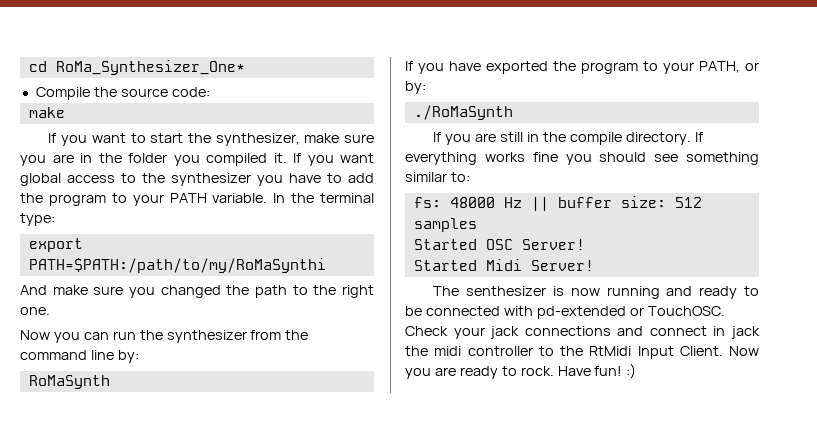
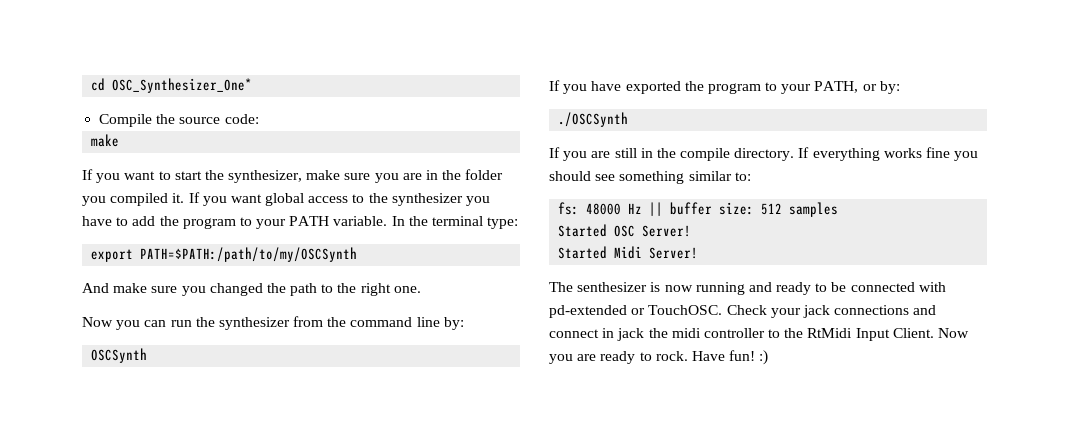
- cd RoMa_Synthesizer_One*
+ cd OSC_Synthesizer_One*
- export PATH=$PATH:/path/to/my/RoMaSynthi
+ export PATH=$PATH:/path/to/my/OSCSynth
- RoMaSynth
+ OSCSynth
- ./RoMaSynth
+ ./OSCSynth

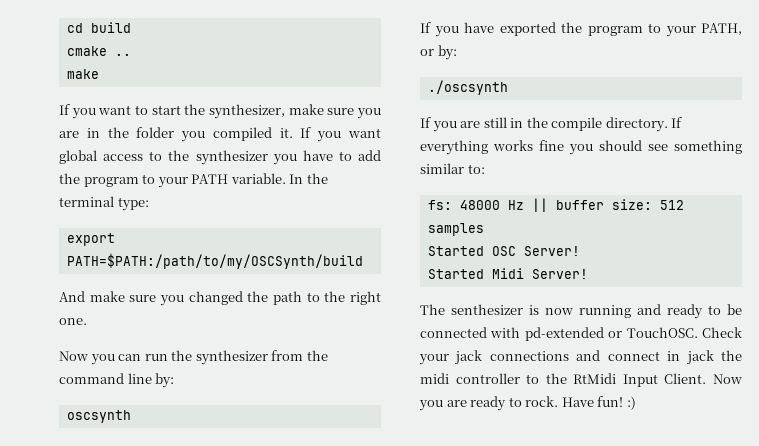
- cd OSC_Synthesizer_One*
- Compile the source code:
+ cd build
+ cmake ..
- export PATH=$PATH:/path/to/my/OSCSynth
+ export PATH=$PATH:/path/to/my/OSCSynth/build
- OSCSynth
+ oscsynth
- ./OSCSynth
+ ./oscsynth

